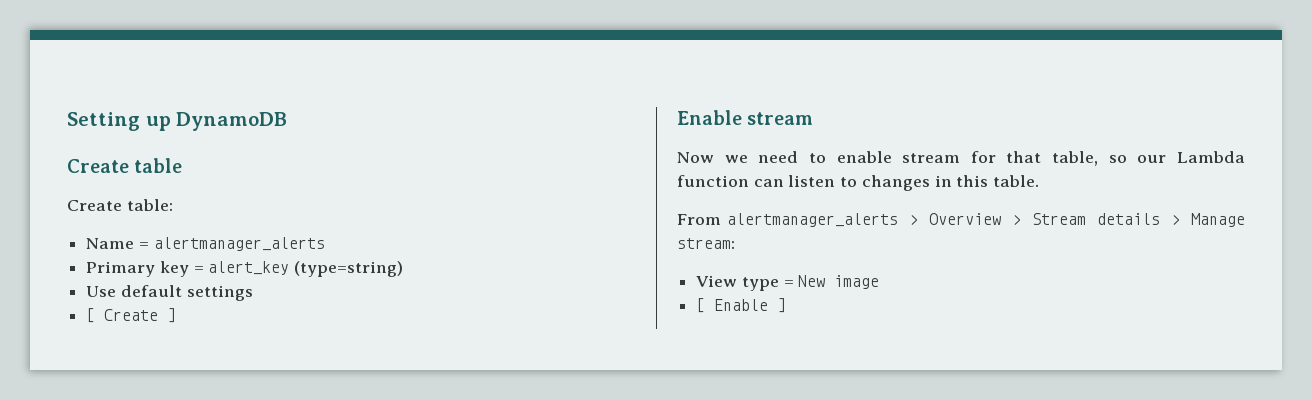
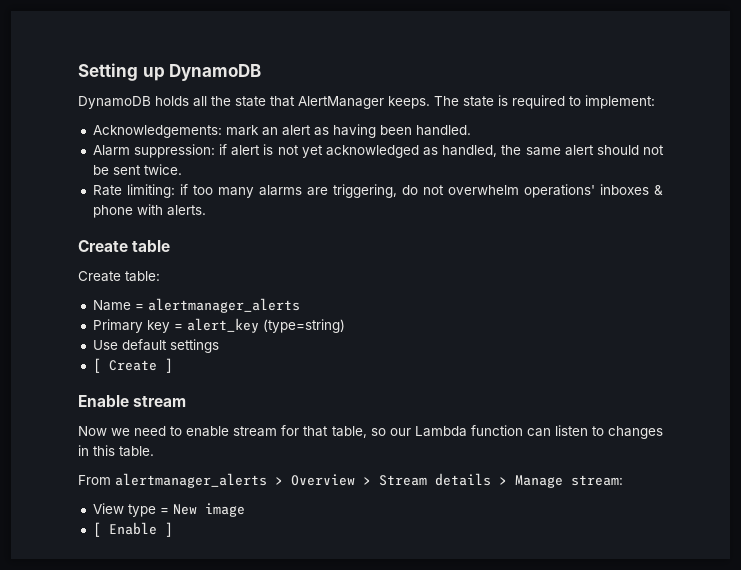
+ DynamoDB holds all the state that AlertManager keeps. The state is required to implement:
+ Acknowledgements: mark an alert as having been handled.
+ Alarm suppression: if alert is not yet acknowledged as handled, the same alert should not be sent twice.
+ Rate limiting: if too many alarms are triggering, do not overwhelm operations' inboxes & phone with alerts.

